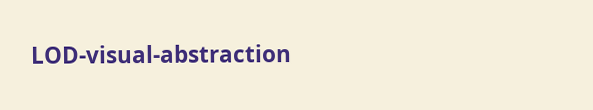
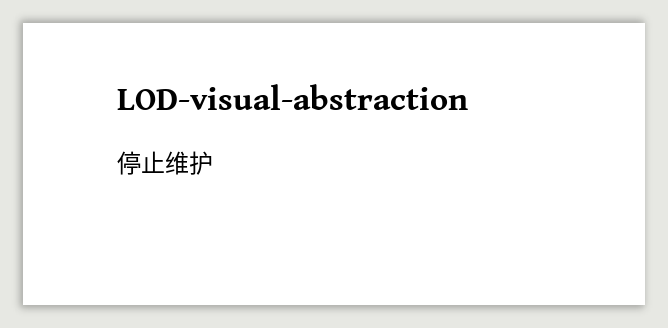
+ 停止维护

